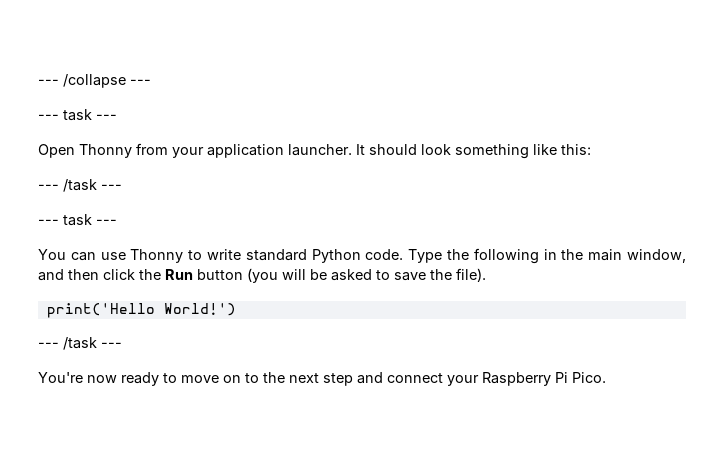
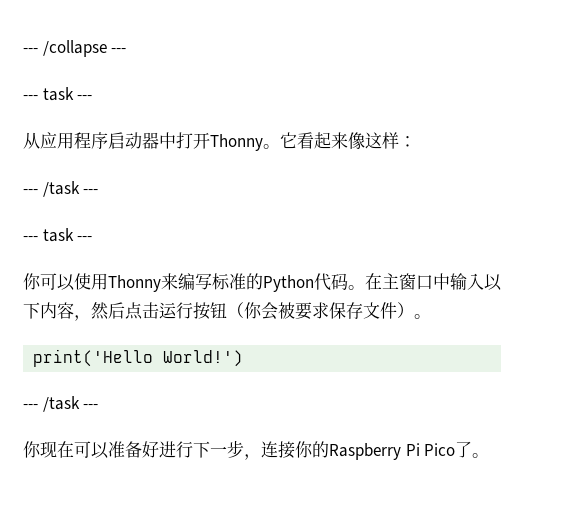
- Open Thonny from your application launcher. It should look something like this:
+ 从应用程序启动器中打开Thonny。它看起来像这样：
- You can use Thonny to write standard Python code. Type the following in the main window, and then click the Run button (you will be asked to save the file).
+ 你可以使用Thonny来编写标准的Python代码。在主窗口中输入以下内容，然后点击运行按钮（你会被要求保存文件）。
- You're now ready to move on to the next step and connect your Raspberry Pi Pico.
+ 你现在可以准备好进行下一步，连接你的Raspberry Pi Pico了。

